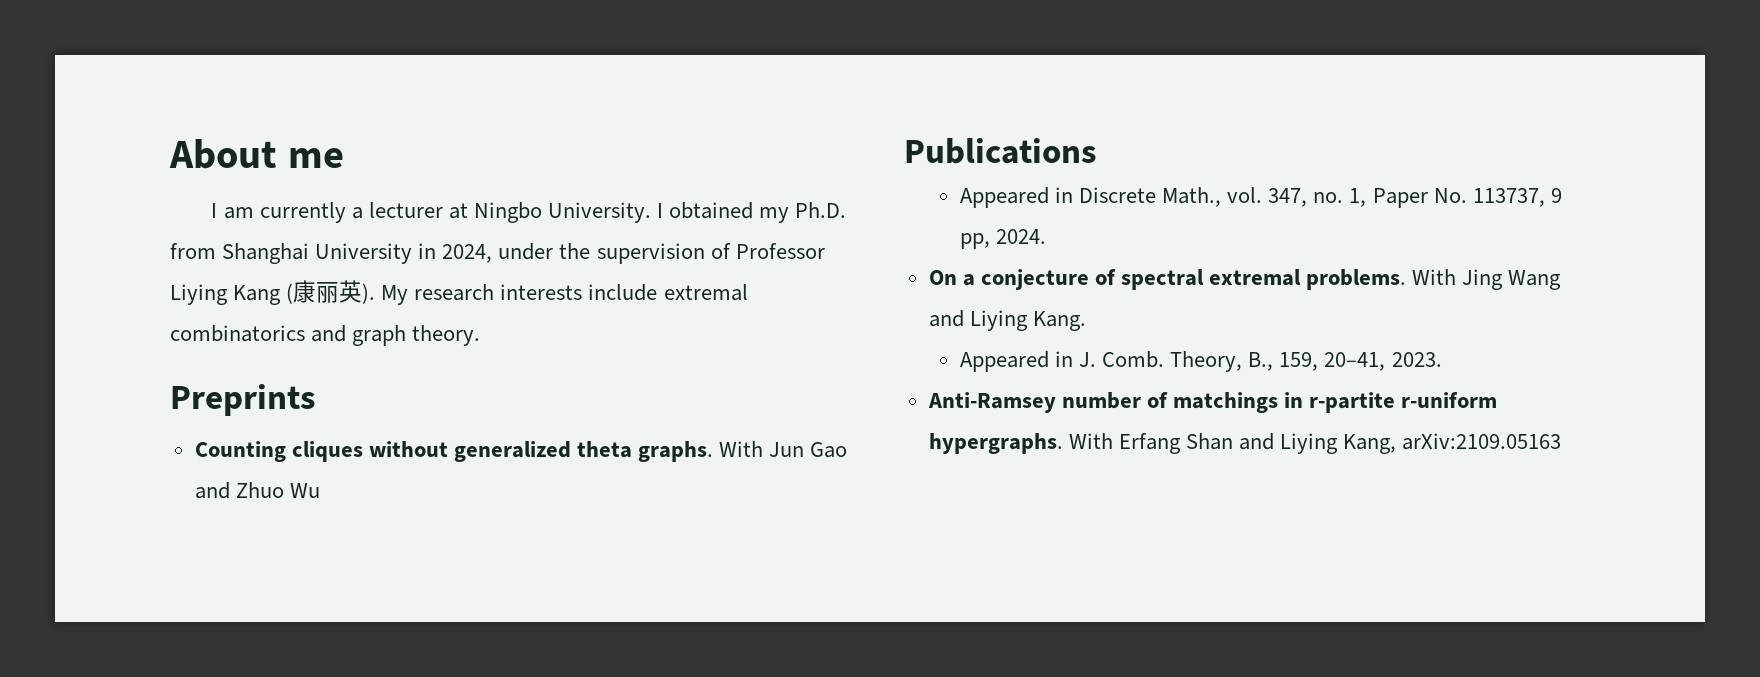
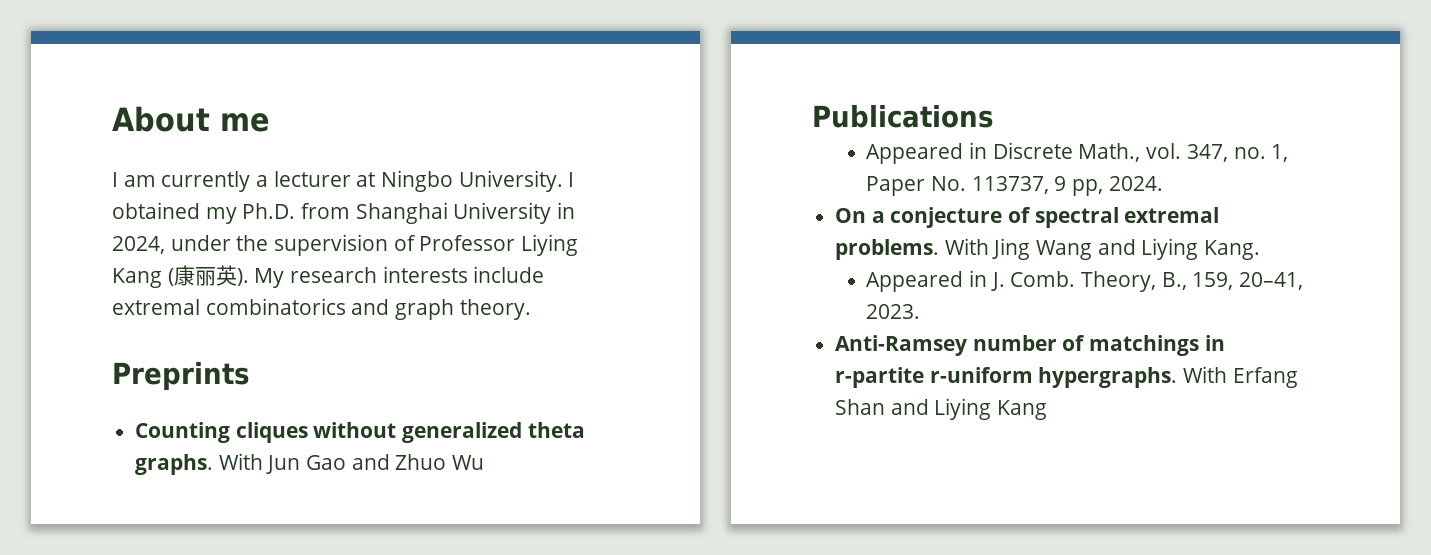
- With Erfang Shan and Liying Kang, arXiv:2109.05163
+ With Erfang Shan and Liying Kang

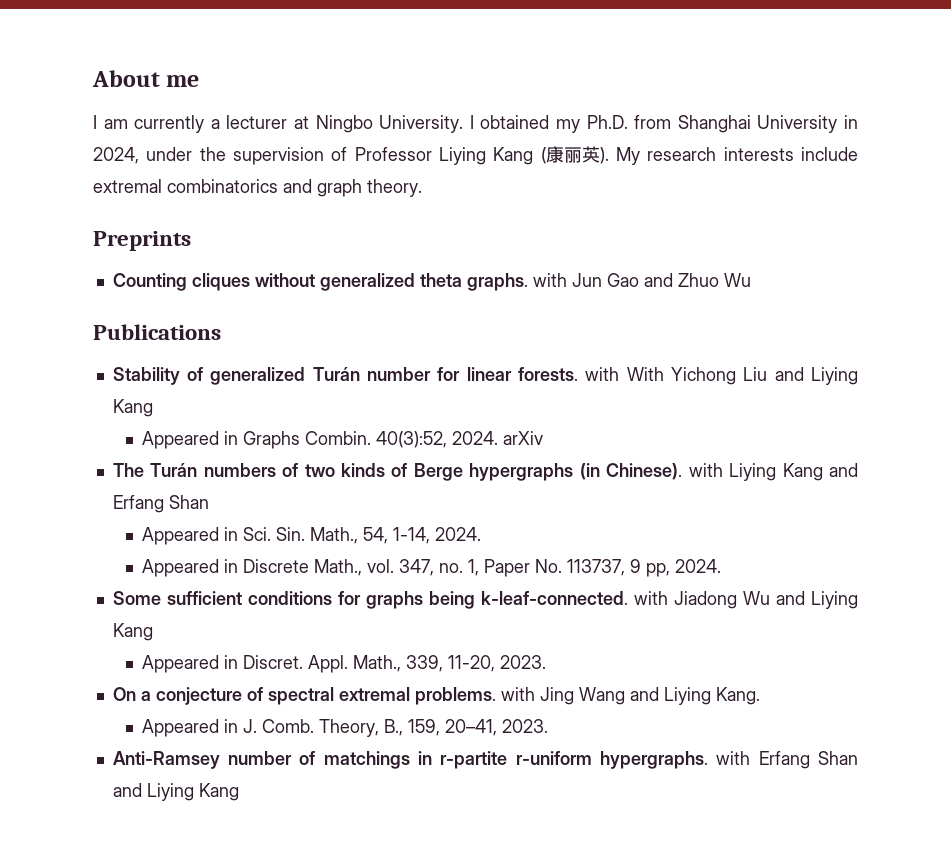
- Counting cliques without generalized theta graphs. With Jun Gao and Zhuo Wu
+ Counting cliques without generalized theta graphs. with Jun Gao and Zhuo Wu
+ Stability of generalized Turán number for linear forests. with With Yichong Liu and Liying Kang
+ Appeared in Graphs Combin. 40(3):52, 2024. arXiv
+ The Turán numbers of two kinds of Berge hypergraphs (in Chinese). with Liying Kang and Erfang Shan
+ Appeared in Sci. Sin. Math., 54, 1-14, 2024.
+ Some sufficient conditions for graphs being k-leaf-connected. with Jiadong Wu and Liying Kang
+ Appeared in Discret. Appl. Math., 339, 11-20, 2023.
- On a conjecture of spectral extremal problems. With Jing Wang and Liying Kang.
+ On a conjecture of spectral extremal problems. with Jing Wang and Liying Kang.
- Anti-Ramsey number of matchings in r-partite r-uniform hypergraphs. With Erfang Shan and Liying Kang
+ Anti-Ramsey number of matchings in r-partite r-uniform hypergraphs. with Erfang Shan and Liying Kang

